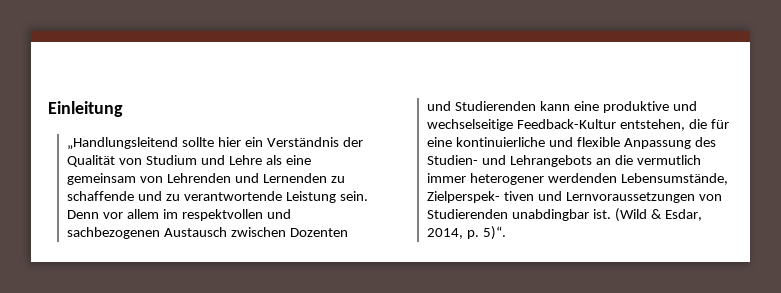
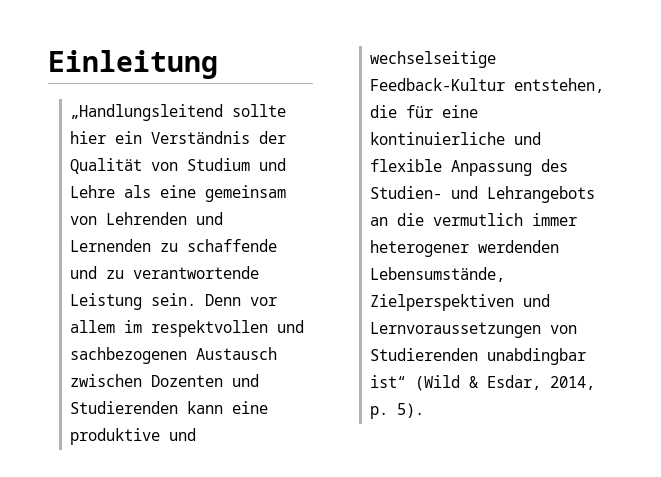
- Denn vor allem im respektvollen und sachbezogenen Austausch zwischen Dozenten und Studierenden kann eine produktive und wechselseitige Feedback-Kultur entstehen, die für eine kontinuierliche und flexible Anpassung des Studien- und Lehrangebots an die vermutlich immer heterogener werdenden Lebensumstände, Zielperspek- tiven und Lernvoraussetzungen von Studierenden unabdingbar ist. (Wild & Esdar, 2014, p. 5)“.
+ Denn vor allem im respektvollen und sachbezogenen Austausch zwischen Dozenten und Studierenden kann eine produktive und wechselseitige Feedback-Kultur entstehen, die für eine kontinuierliche und flexible Anpassung des Studien- und Lehrangebots an die vermutlich immer heterogener werdenden Lebensumstände, Zielperspektiven und Lernvoraussetzungen von Studierenden unabdingbar ist“ (Wild & Esdar, 2014, p. 5).

